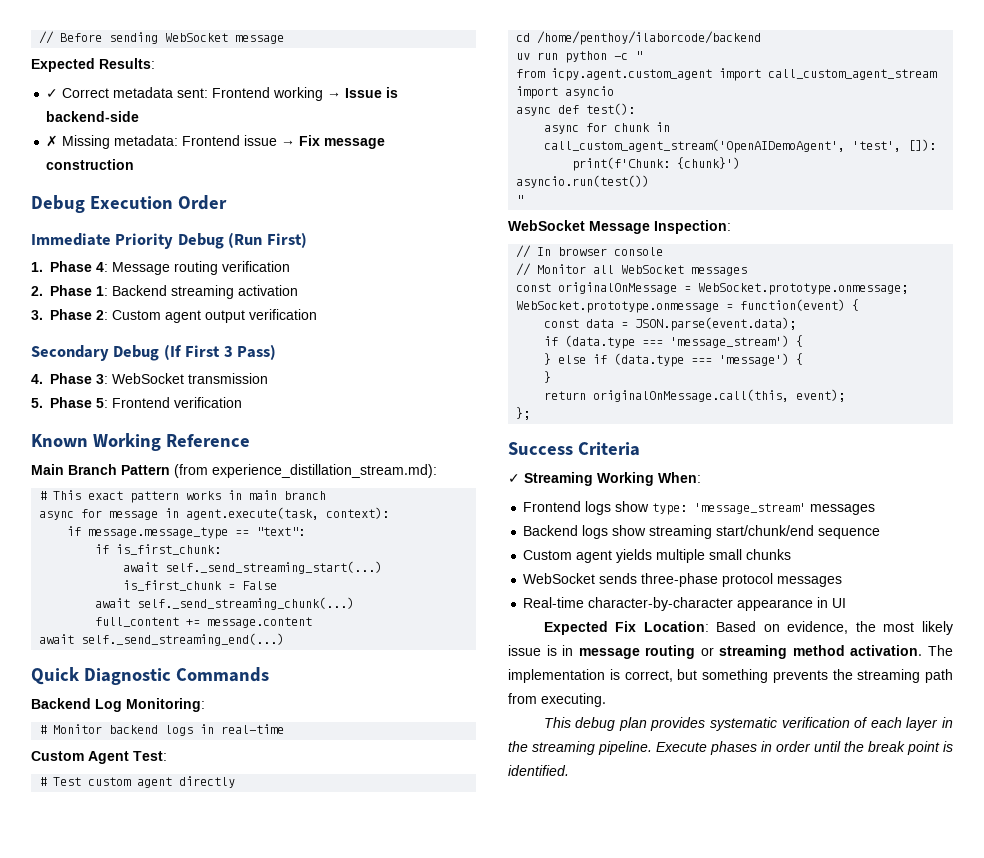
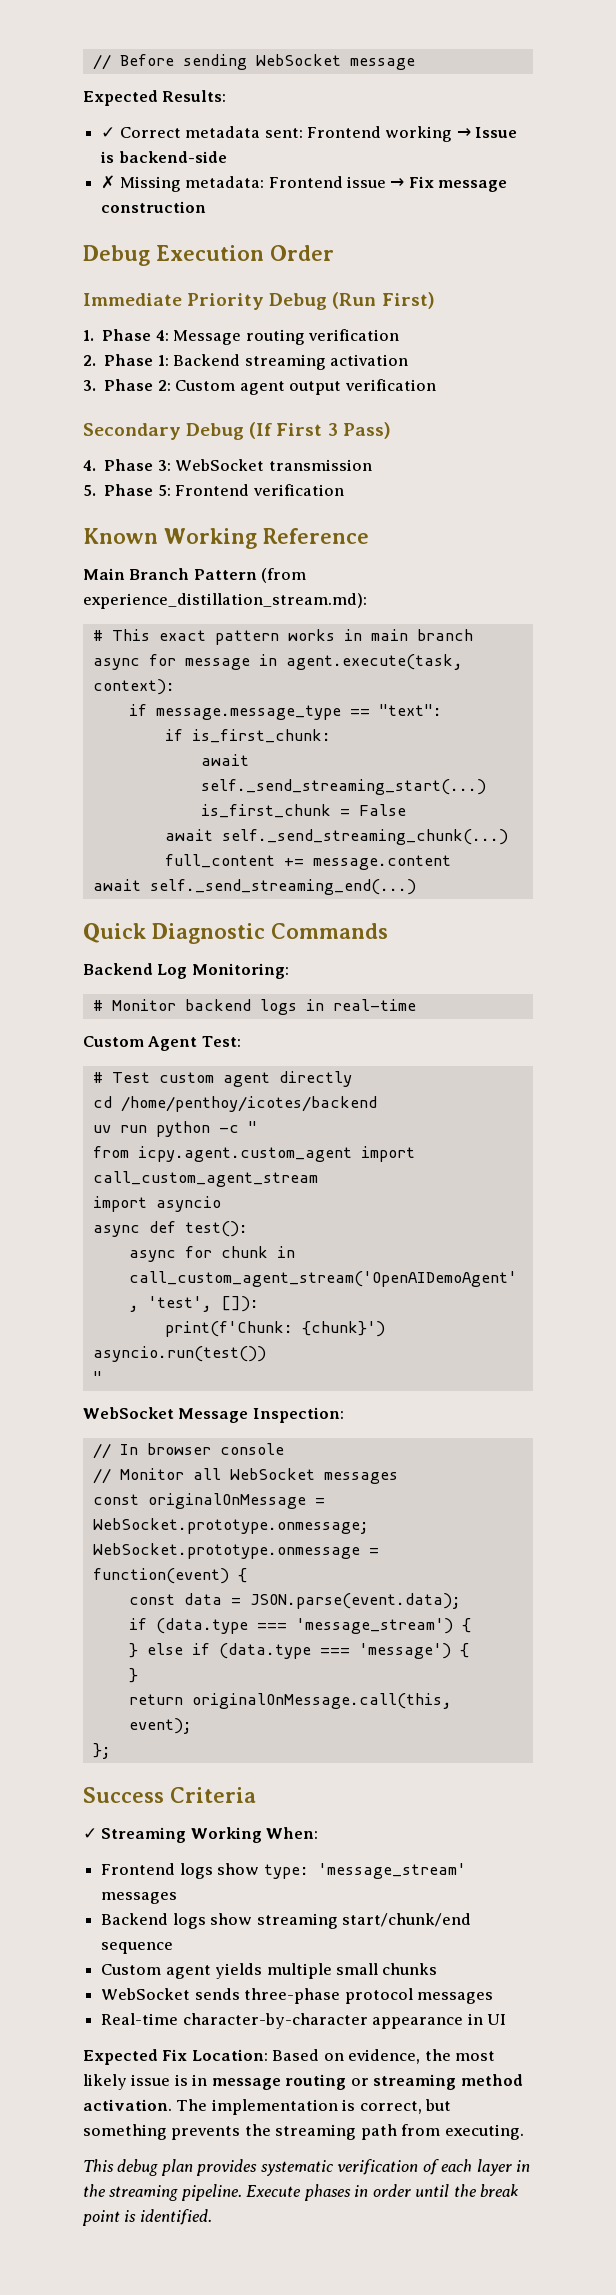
- cd /home/penthoy/ilaborcode/backend
+ cd /home/penthoy/icotes/backend

